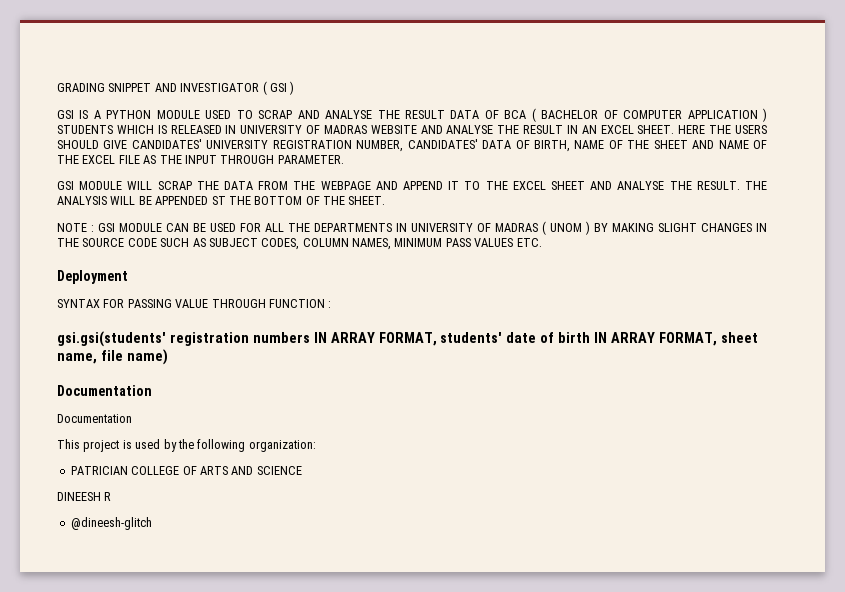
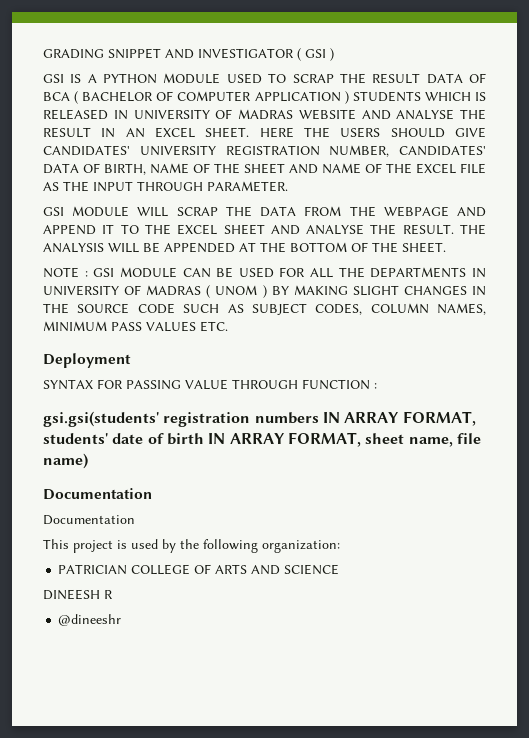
- GSI IS A PYTHON MODULE USED TO SCRAP AND ANALYSE THE RESULT DATA OF BCA ( BACHELOR OF COMPUTER APPLICATION ) STUDENTS WHICH IS RELEASED IN UNIVERSITY OF MADRAS WEBSITE AND ANALYSE THE RESULT IN AN EXCEL SHEET.
+ GSI IS A PYTHON MODULE USED TO SCRAP THE RESULT DATA OF BCA ( BACHELOR OF COMPUTER APPLICATION ) STUDENTS WHICH IS RELEASED IN UNIVERSITY OF MADRAS WEBSITE AND ANALYSE THE RESULT IN AN EXCEL SHEET.
- THE ANALYSIS WILL BE APPENDED ST THE BOTTOM OF THE SHEET.
+ THE ANALYSIS WILL BE APPENDED AT THE BOTTOM OF THE SHEET.
- @dineesh-glitch
+ @dineeshr

